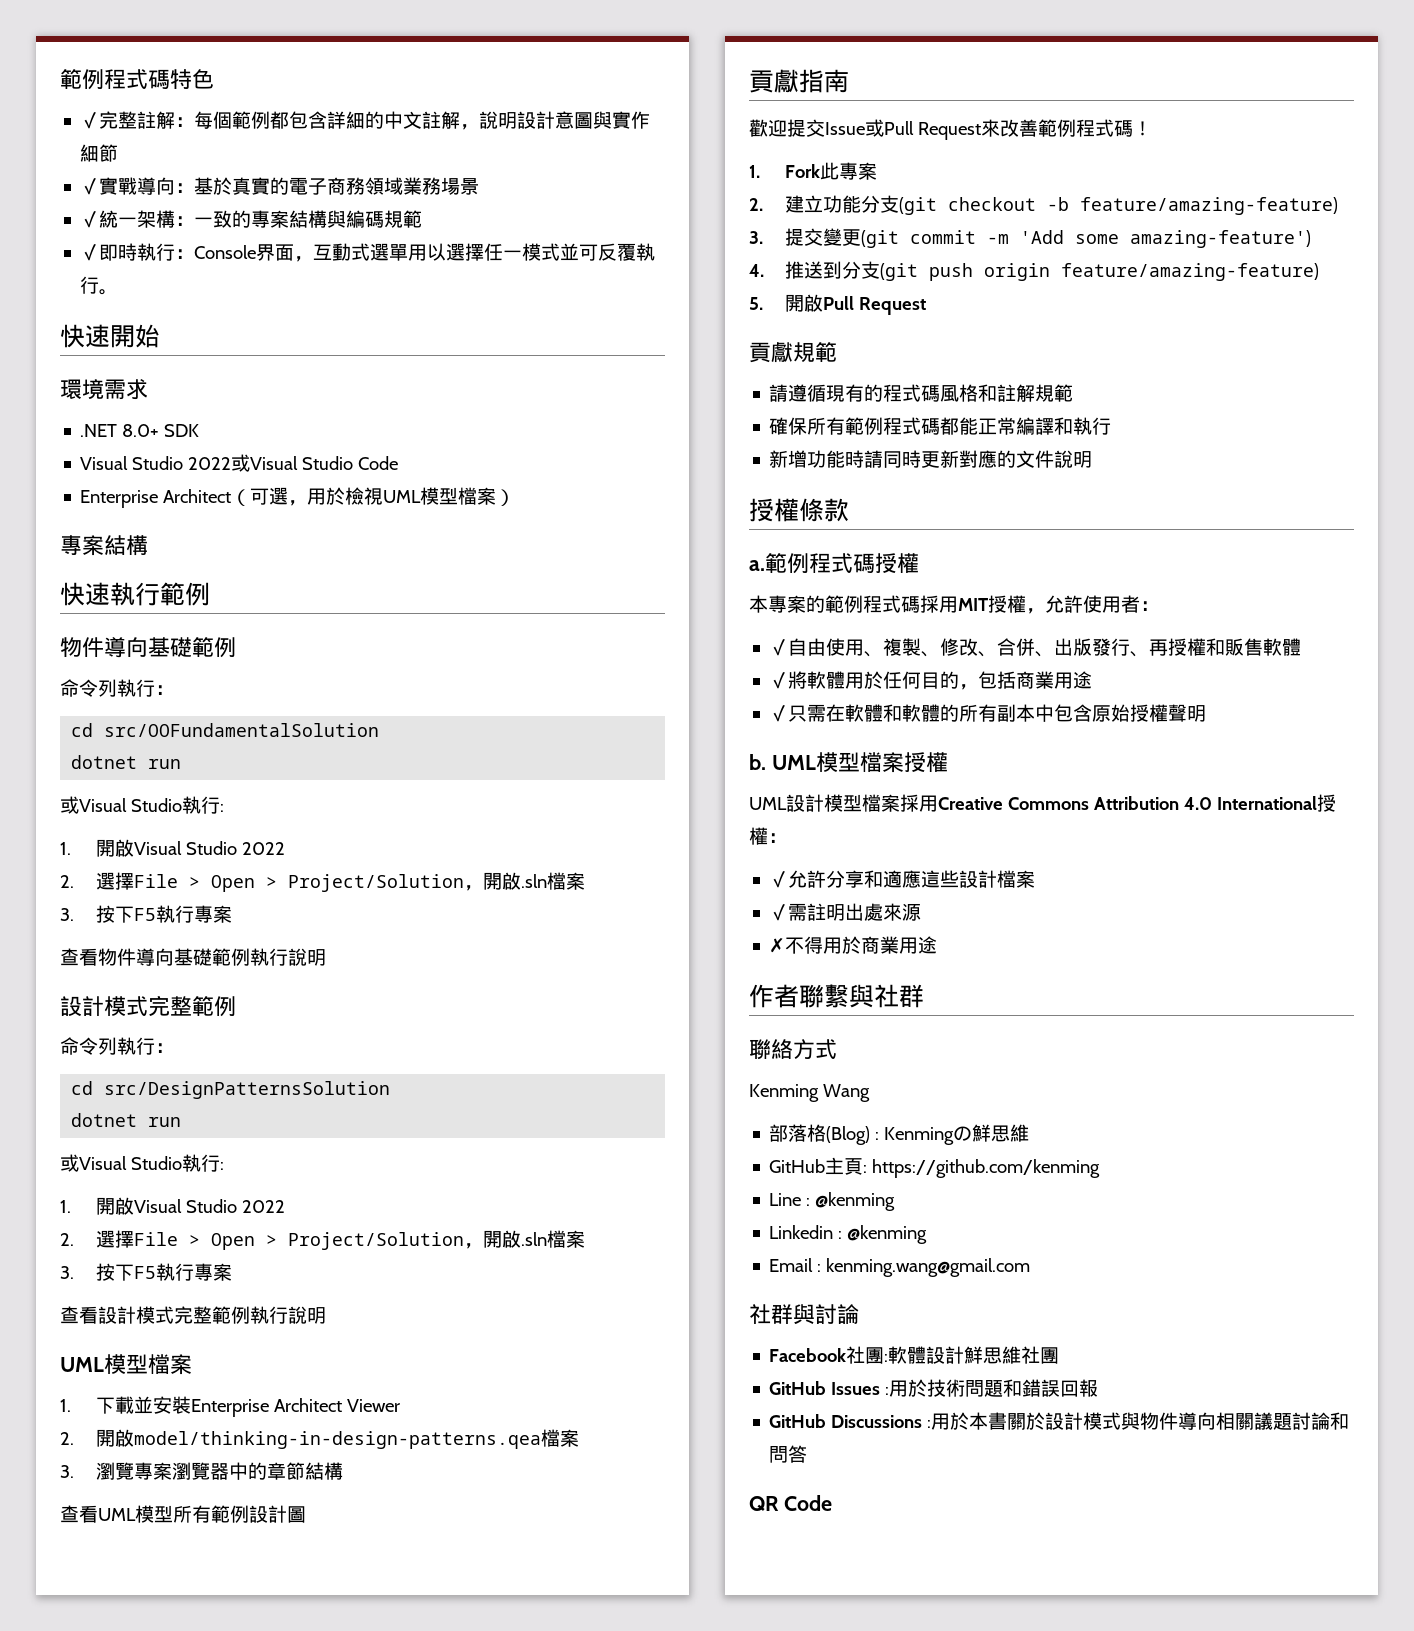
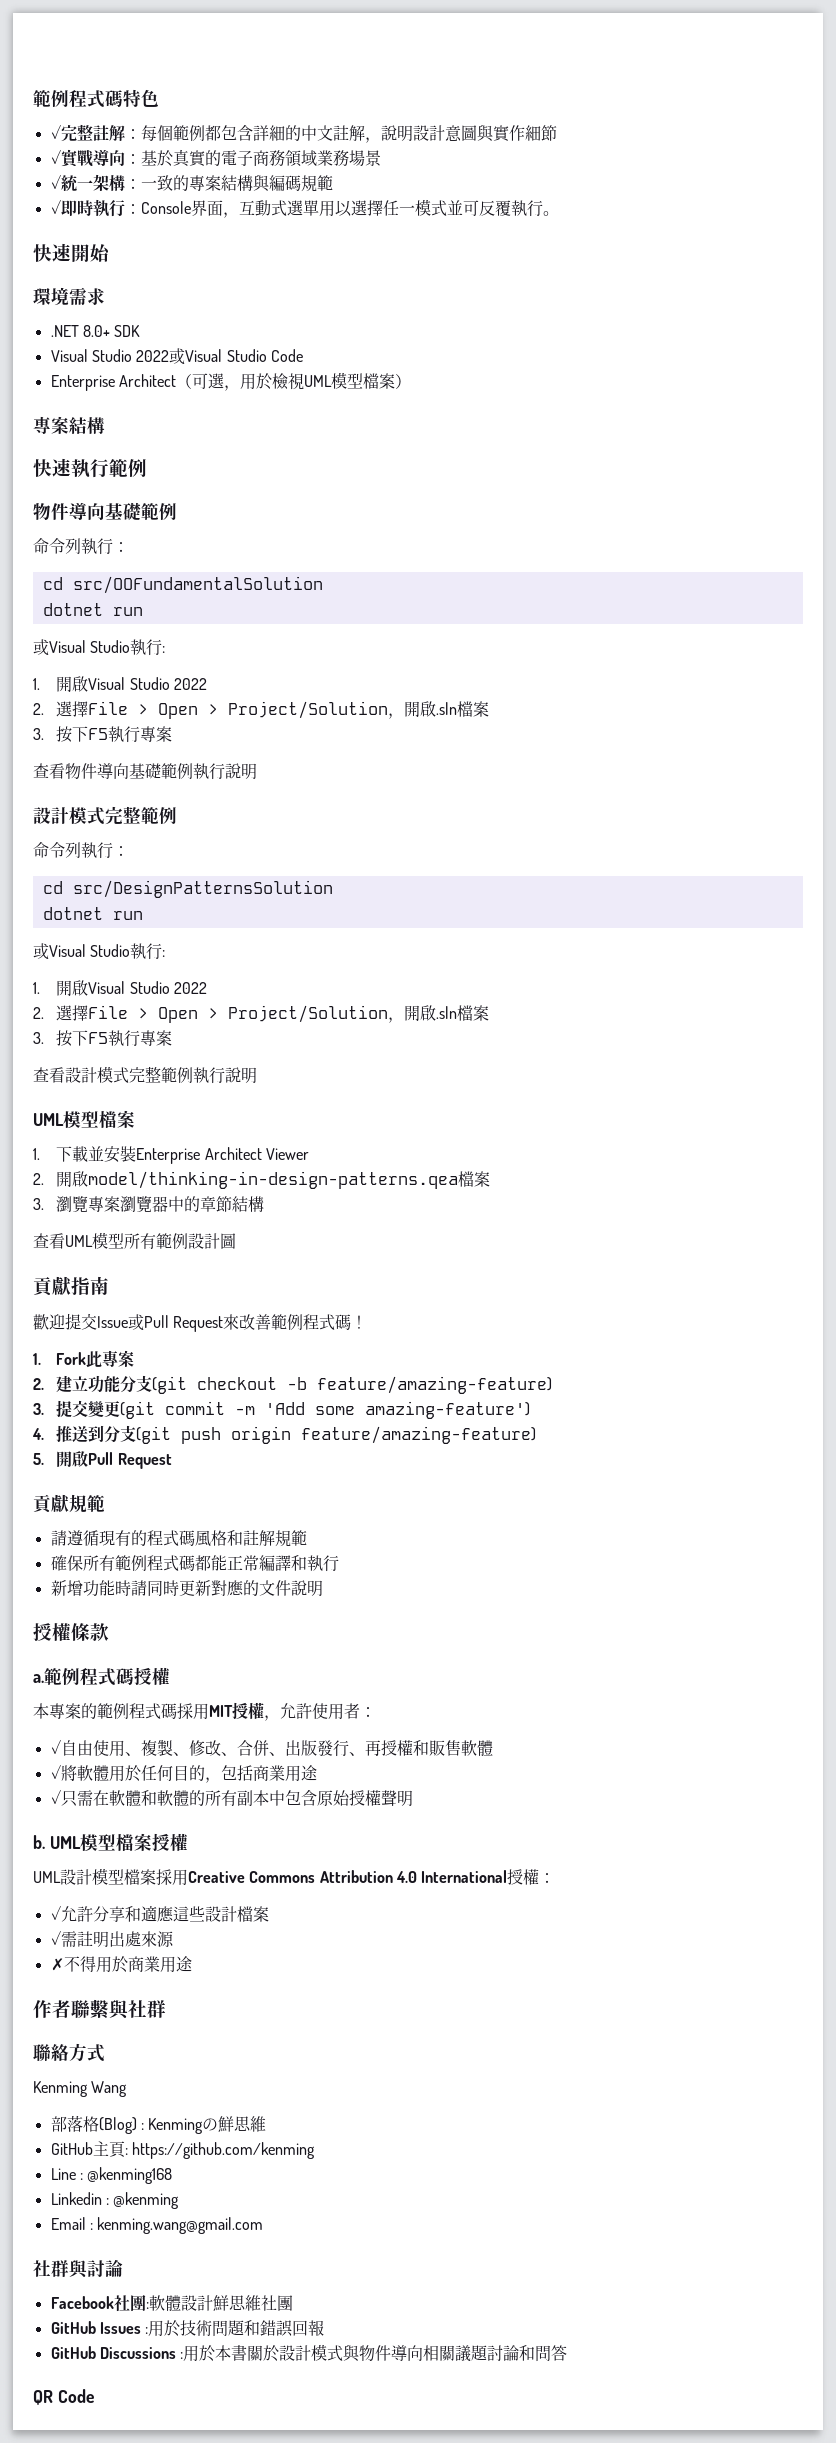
- Line : @kenming
+ Line : @kenming168

